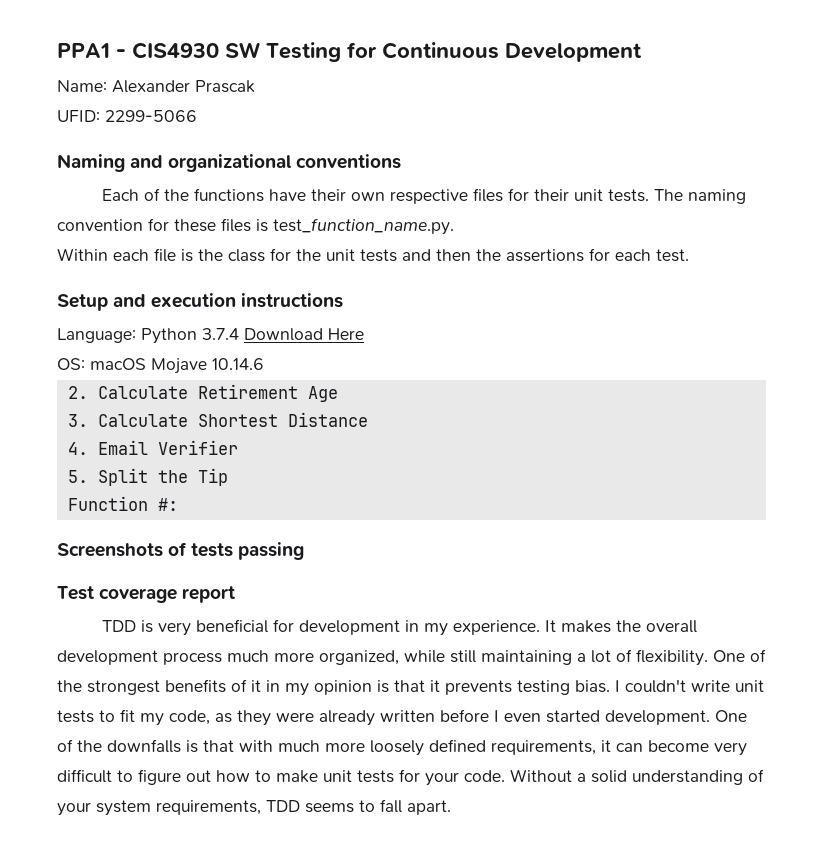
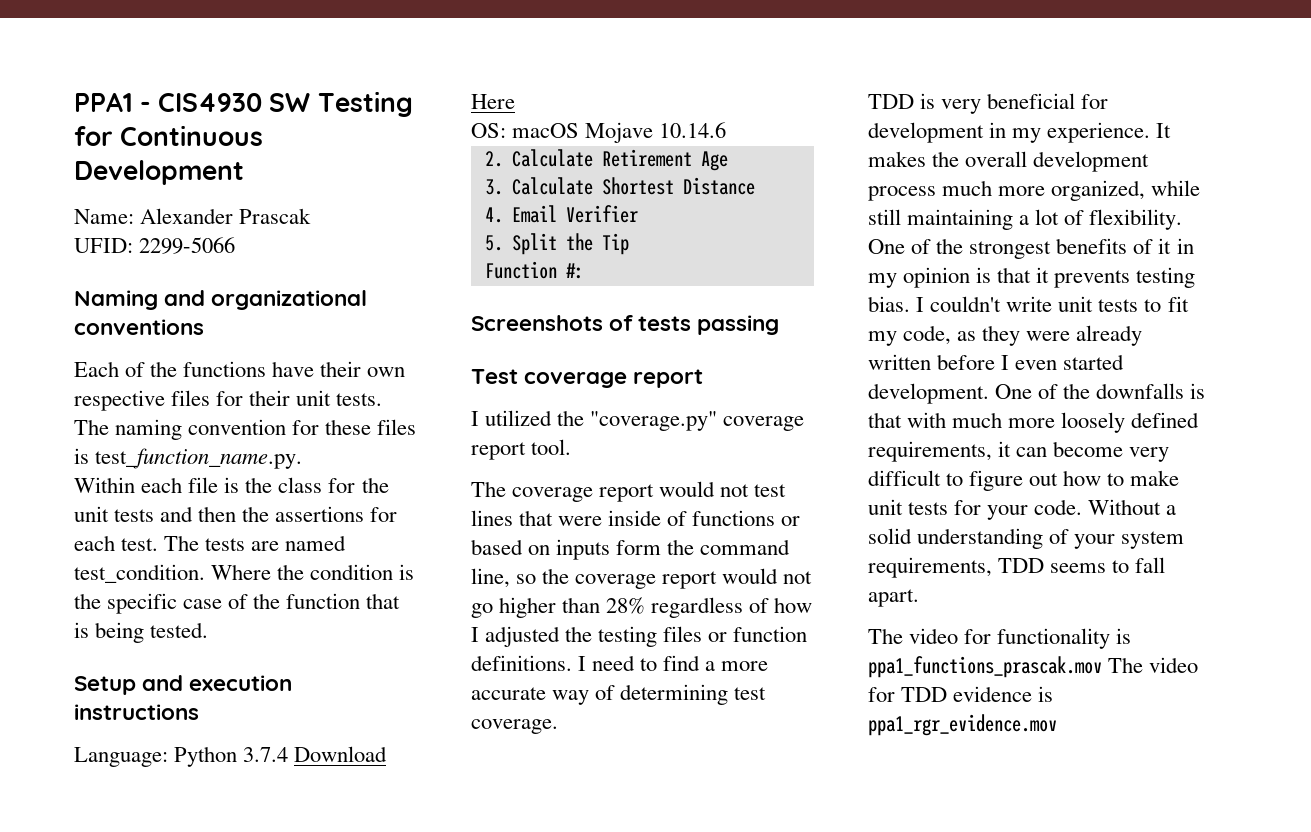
+ The tests are named test_condition. Where the condition is the specific case of the function that is being tested.
+ I utilized the "coverage.py" coverage report tool.
+ The coverage report would not test lines that were inside of functions or based on inputs form the command line, so the coverage report would not go higher than 28% regardless of how I adjusted the testing files or function definitions. I need to find a more accurate way of determining test coverage.
+ The video for functionality is ppa1_functions_prascak.mov The video for TDD evidence is ppa1_rgr_evidence.mov

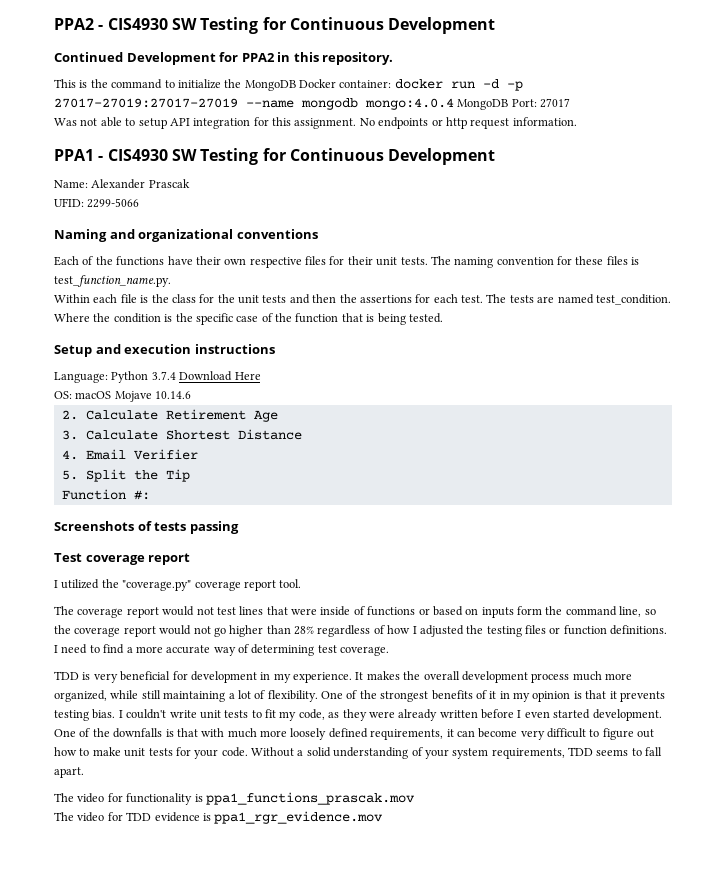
+ PPA2 - CIS4930 SW Testing for Continuous Development
+ Continued Development for PPA2 in this repository.
+ This is the command to initialize the MongoDB Docker container: docker run -d -p 27017-27019:27017-27019 --name mongodb mongo:4.0.4 MongoDB Port: 27017
+ Was not able to setup API integration for this assignment. No endpoints or http request information.
- The video for functionality is ppa1_functions_prascak.mov The video for TDD evidence is ppa1_rgr_evidence.mov
+ The video for functionality is ppa1_functions_prascak.mov
+ The video for TDD evidence is ppa1_rgr_evidence.mov

